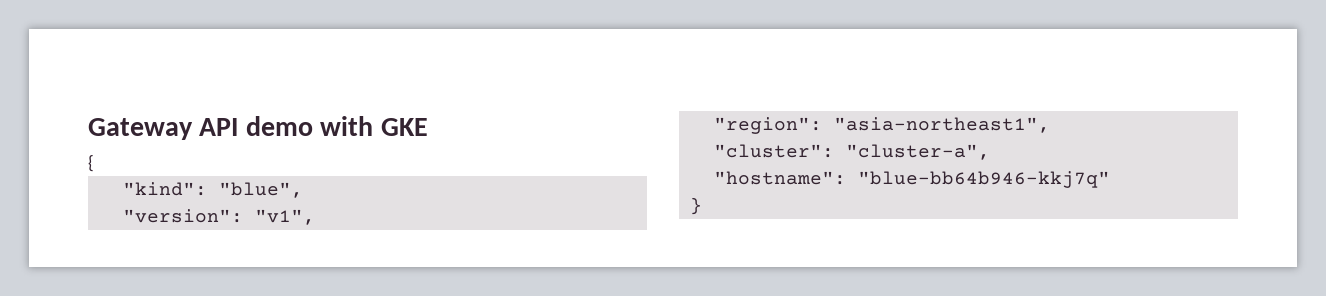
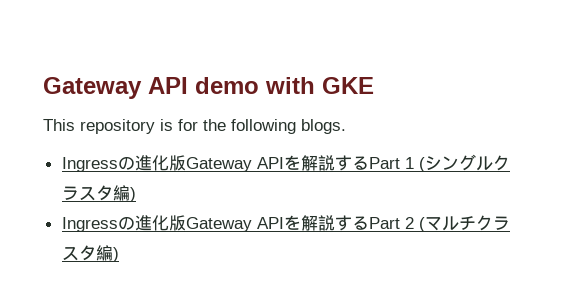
- {
- "kind": "blue",
- "version": "v1",
- "region": "asia-northeast1",
- "cluster": "cluster-a",
- "hostname": "blue-bb64b946-kkj7q"
- }
+ This repository is for the following blogs.
+ Ingressの進化版Gateway APIを解説するPart 1 (シングルクラスタ編)
+ Ingressの進化版Gateway APIを解説するPart 2 (マルチクラスタ編)

